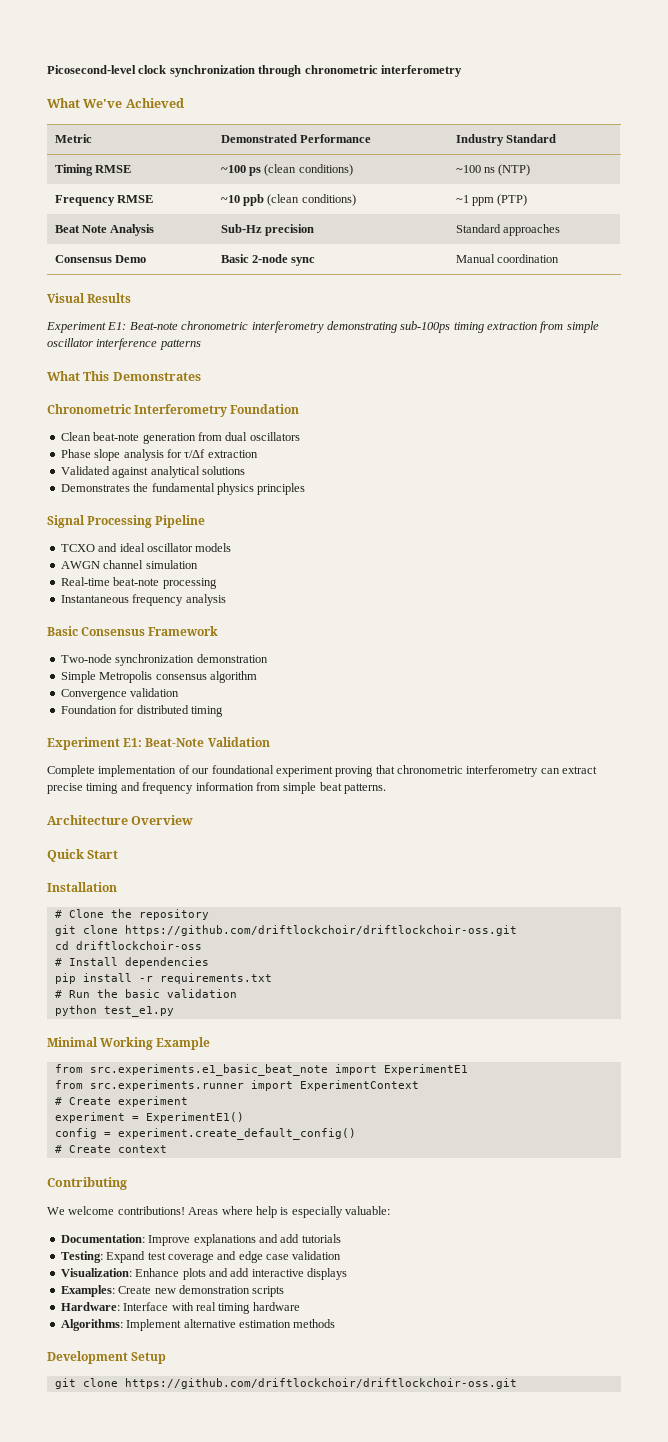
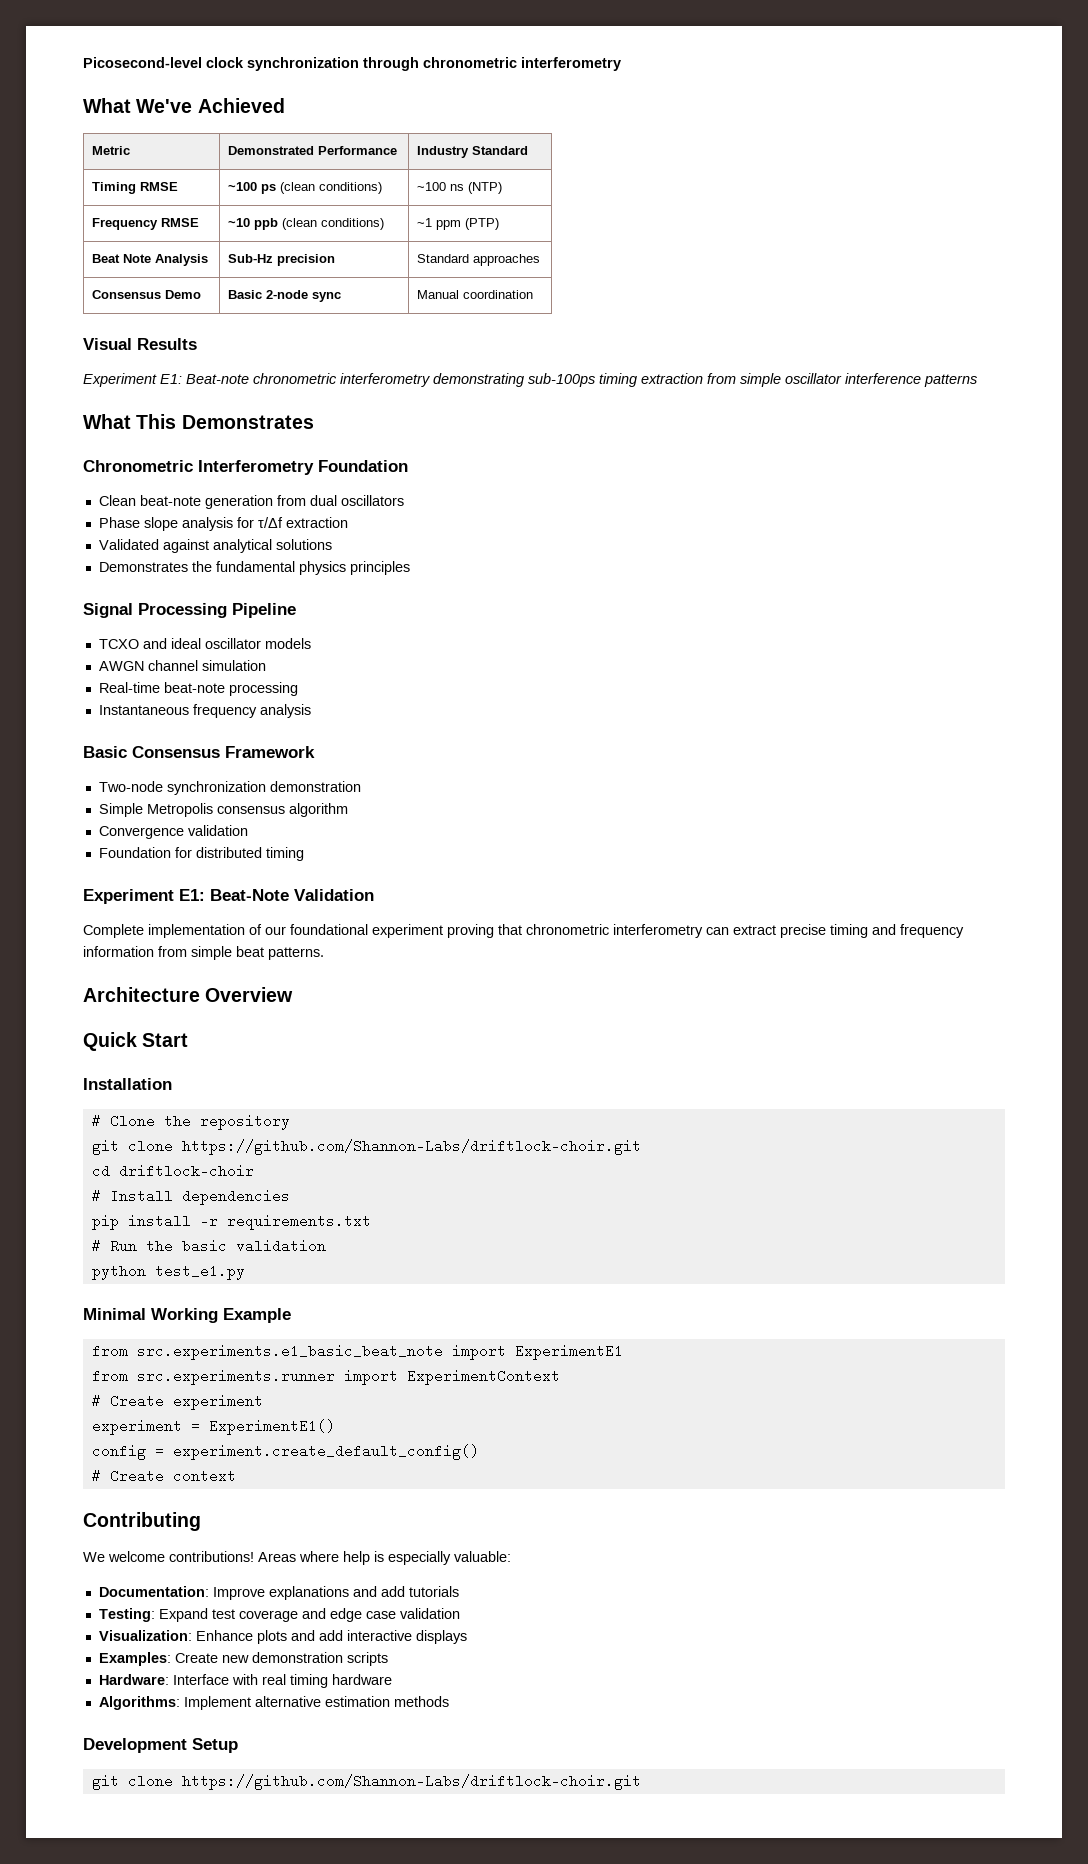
  # Clone the repository
- git clone https://github.com/driftlockchoir/driftlockchoir-oss.git
+ git clone https://github.com/Shannon-Labs/driftlock-choir.git
- cd driftlockchoir-oss
+ cd driftlock-choir
  Development Setup
- git clone https://github.com/driftlockchoir/driftlockchoir-oss.git
+ git clone https://github.com/Shannon-Labs/driftlock-choir.git

